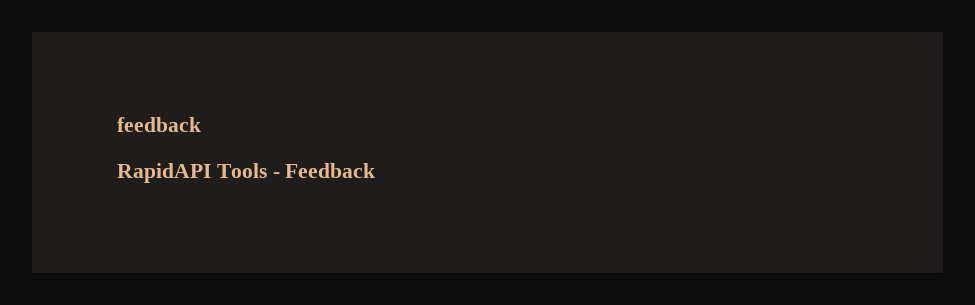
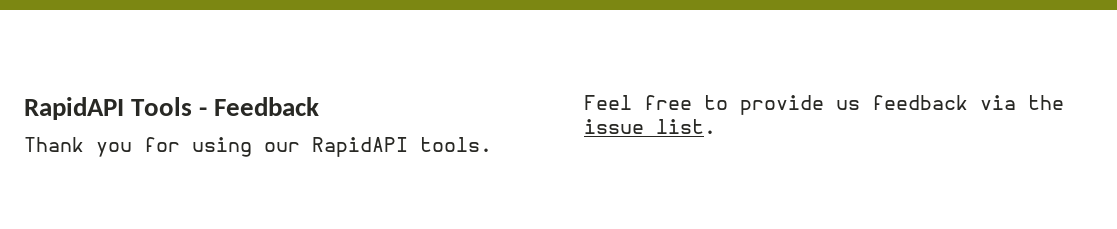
- feedback
+ Thank you for using our RapidAPI tools. Feel free to provide us feedback via the issue list.

